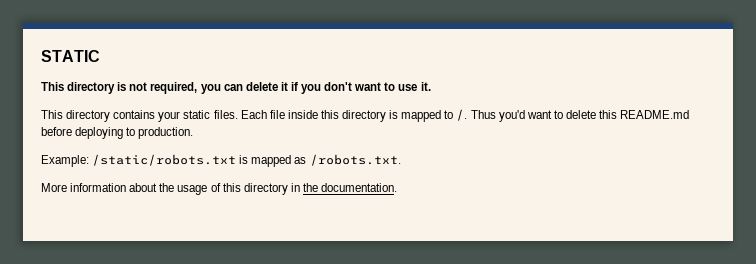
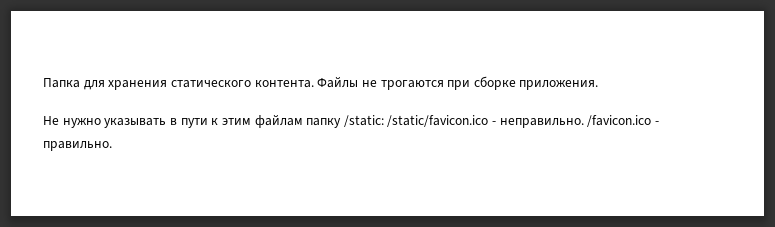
- STATIC
- This directory is not required, you can delete it if you don't want to use it.
- This directory contains your static files. Each file inside this directory is mapped to /. Thus you'd want to delete this README.md before deploying to production.
- Example: /static/robots.txt is mapped as /robots.txt.
- More information about the usage of this directory in the documentation.
+ Папка для хранения статического контента. Файлы не трогаются при сборке приложения.
+ Не нужно указывать в пути к этим файлам папку /static: /static/favicon.ico - неправильно. /favicon.ico - правильно.

